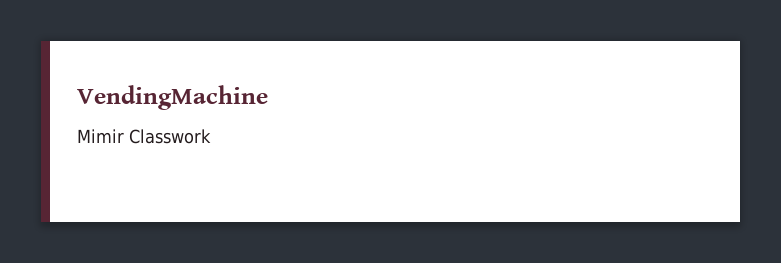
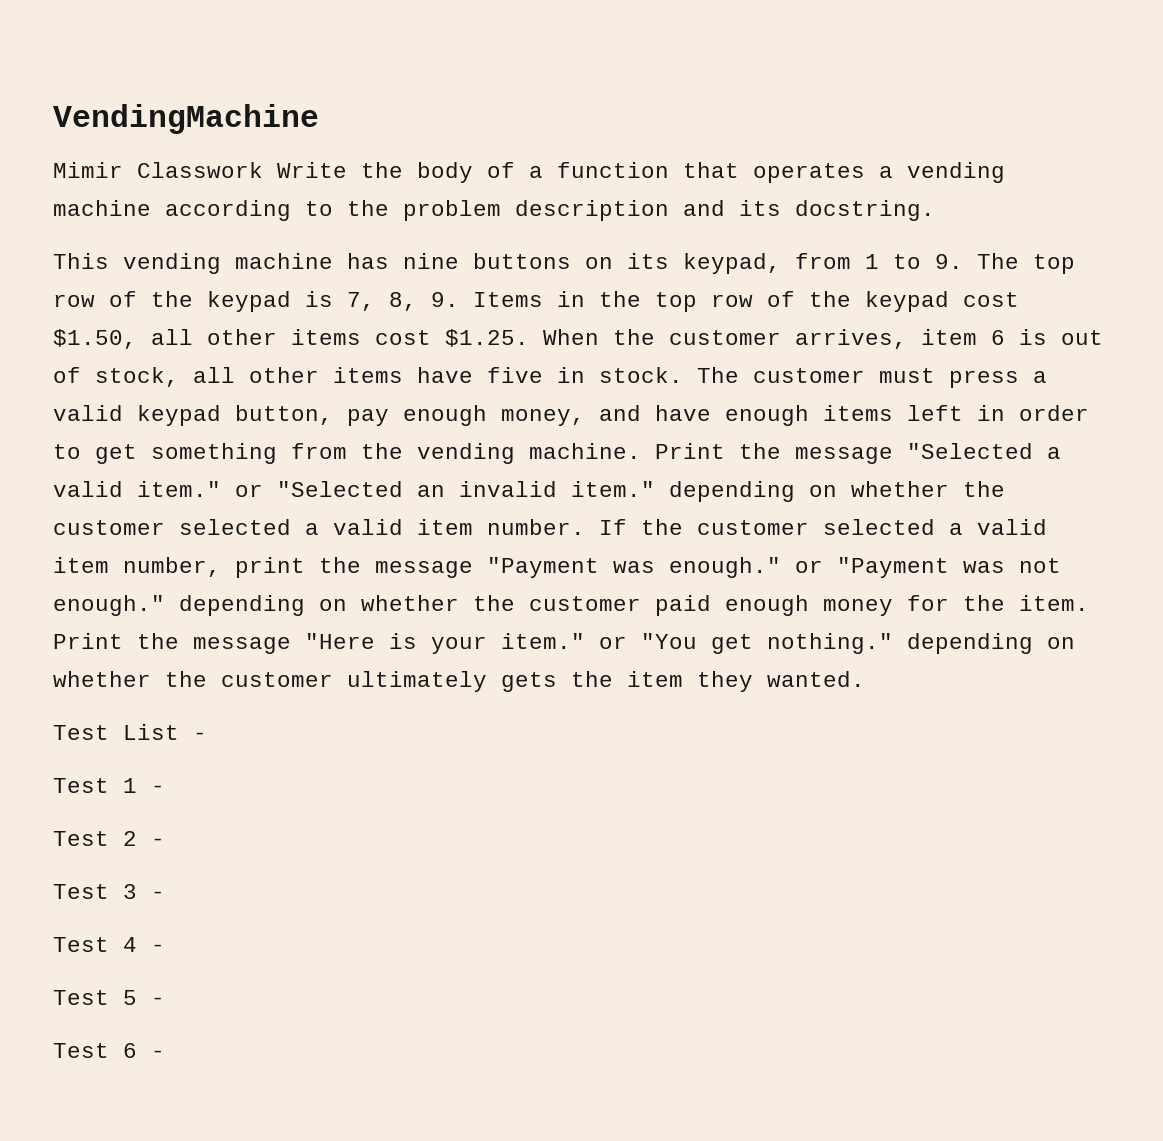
- Mimir Classwork
+ Mimir Classwork Write the body of a function that operates a vending machine according to the problem description and its docstring.
+ This vending machine has nine buttons on its keypad, from 1 to 9. The top row of the keypad is 7, 8, 9. Items in the top row of the keypad cost $1.50, all other items cost $1.25. When the customer arrives, item 6 is out of stock, all other items have five in stock. The customer must press a valid keypad button, pay enough money, and have enough items left in order to get something from the vending machine. Print the message "Selected a valid item." or "Selected an invalid item." depending on whether the customer selected a valid item number. If the customer selected a valid item number, print the message "Payment was enough." or "Payment was not enough." depending on whether the customer paid enough money for the item. Print the message "Here is your item." or "You get nothing." depending on whether the customer ultimately gets the item they wanted.
+ Test List -
+ Test 1 -
+ Test 2 -
+ Test 3 -
+ Test 4 -
+ Test 5 -
+ Test 6 -

